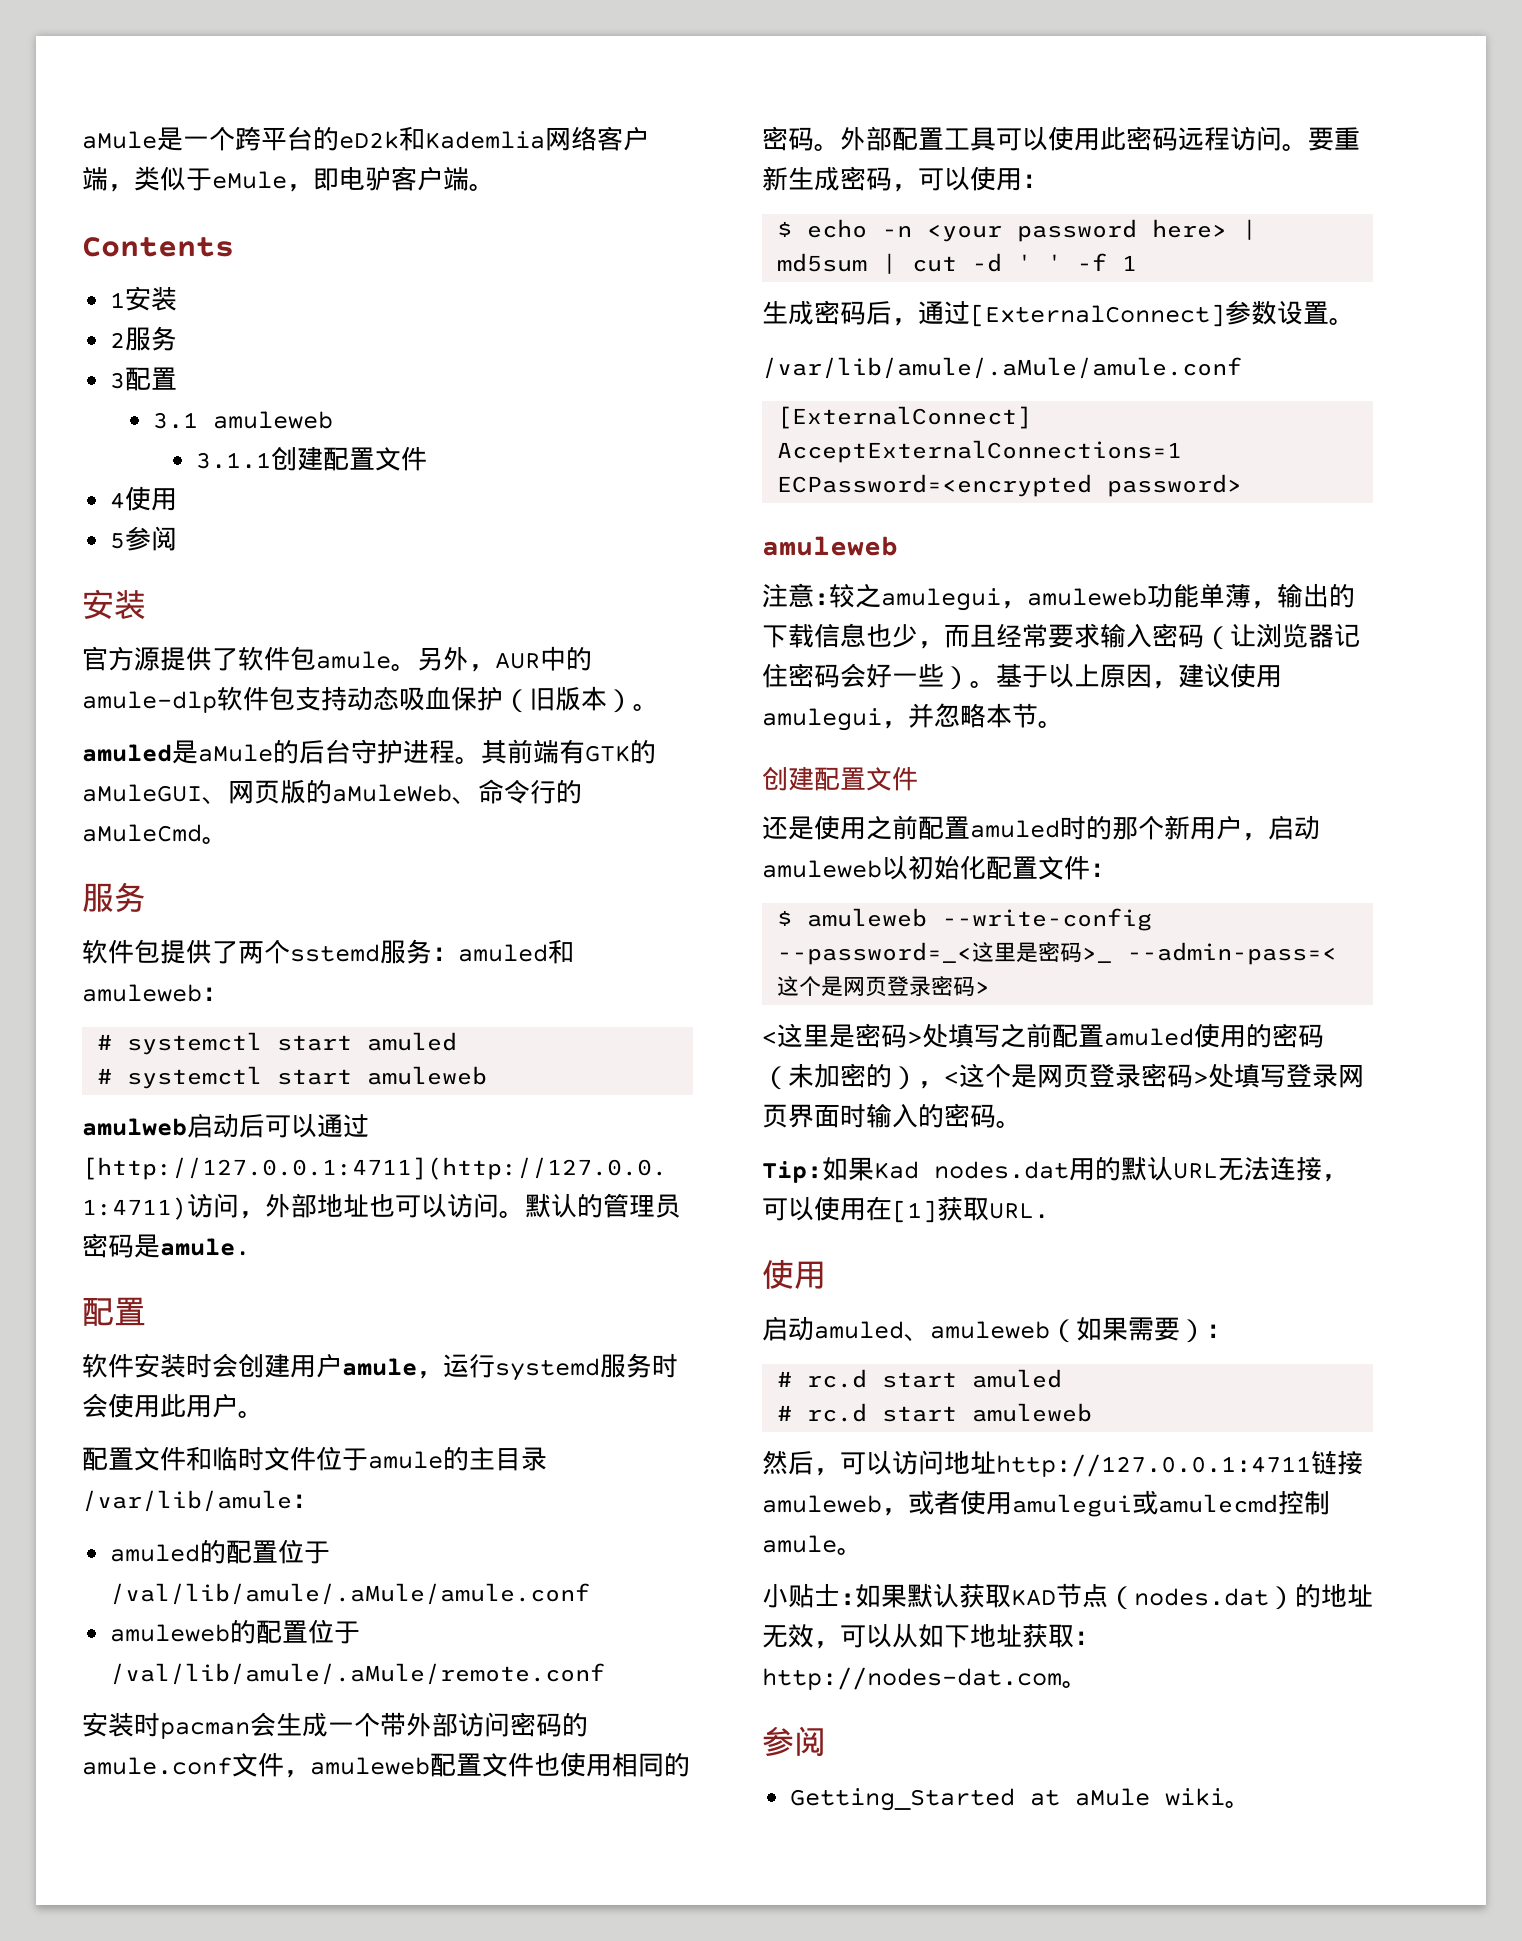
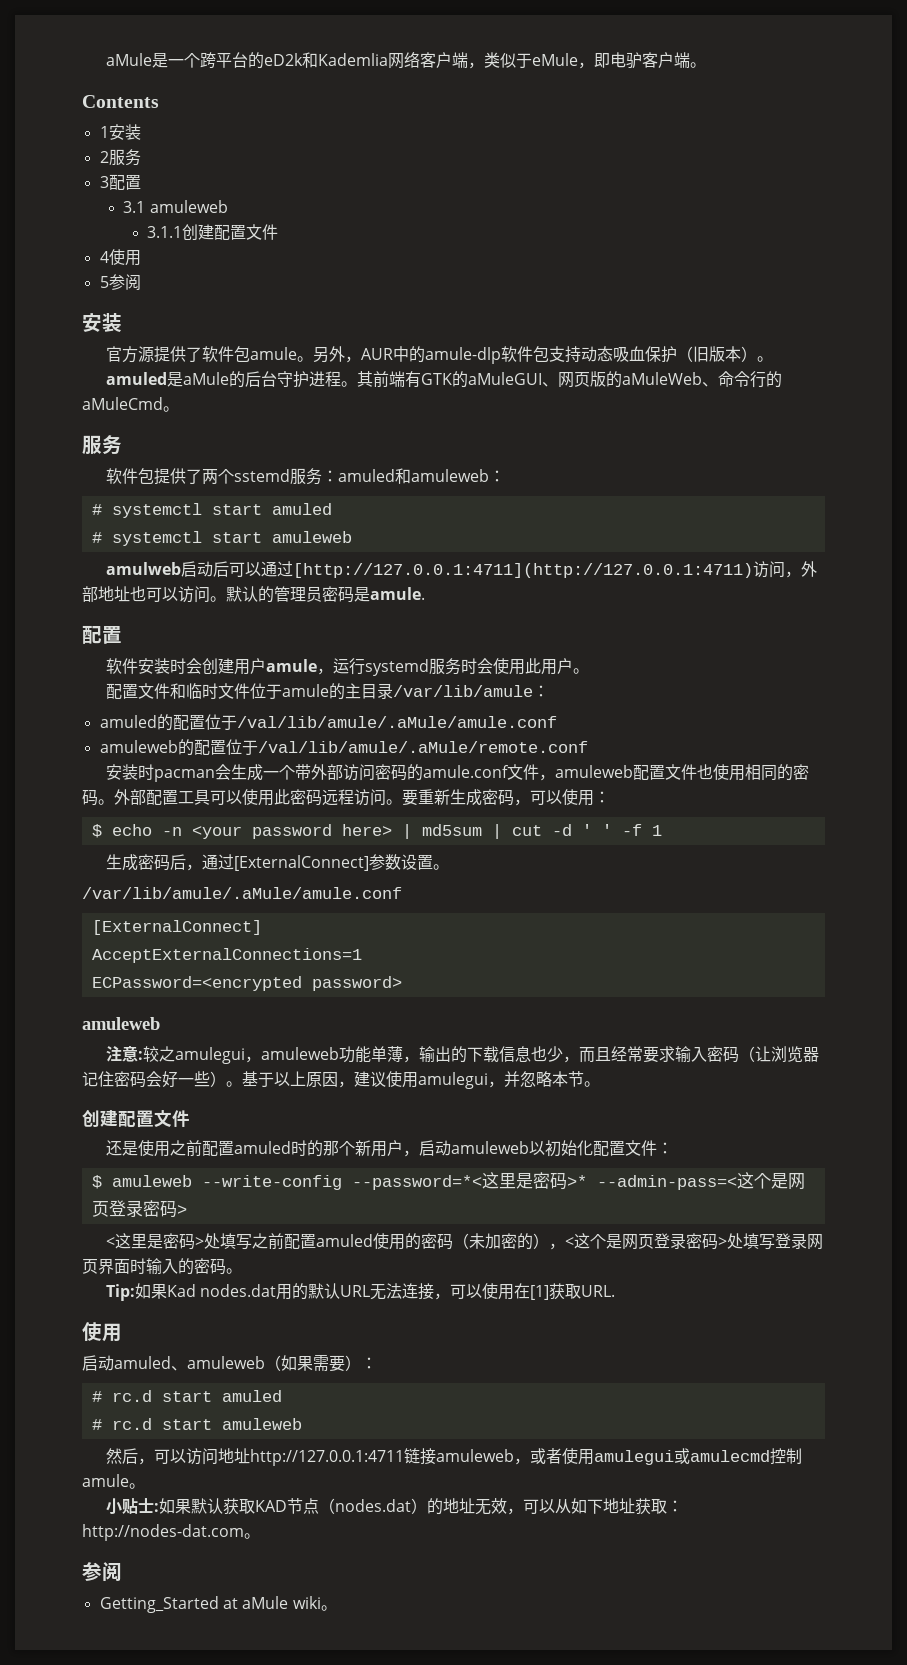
- $ amuleweb --write-config --password=_<这里是密码>_ --admin-pass=<这个是网页登录密码>
+ $ amuleweb --write-config --password=*<这里是密码>* --admin-pass=<这个是网页登录密码>

